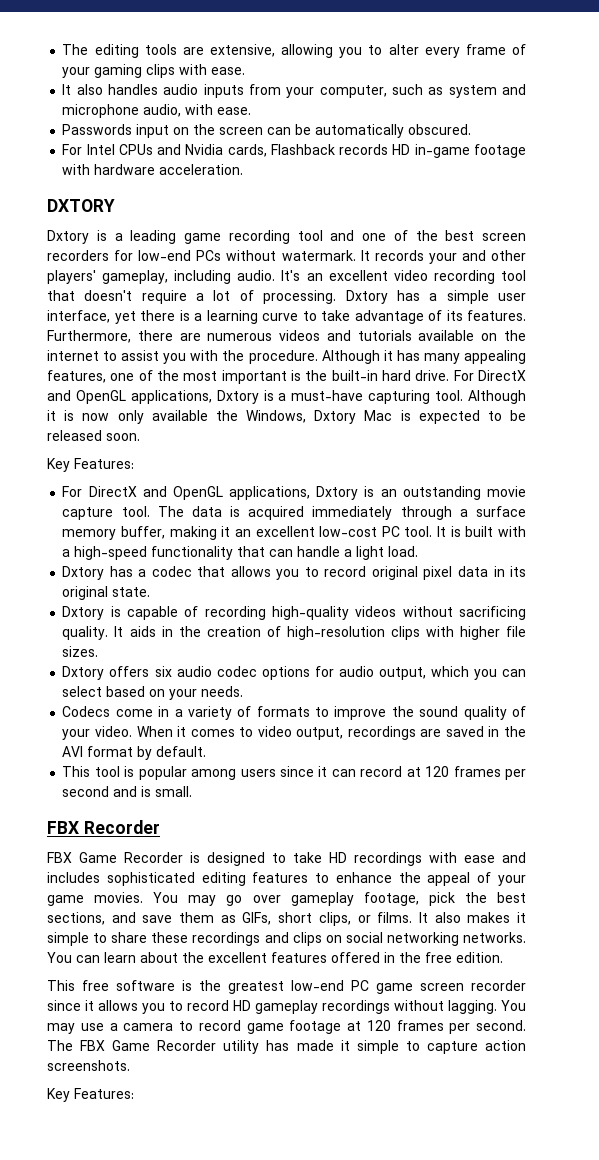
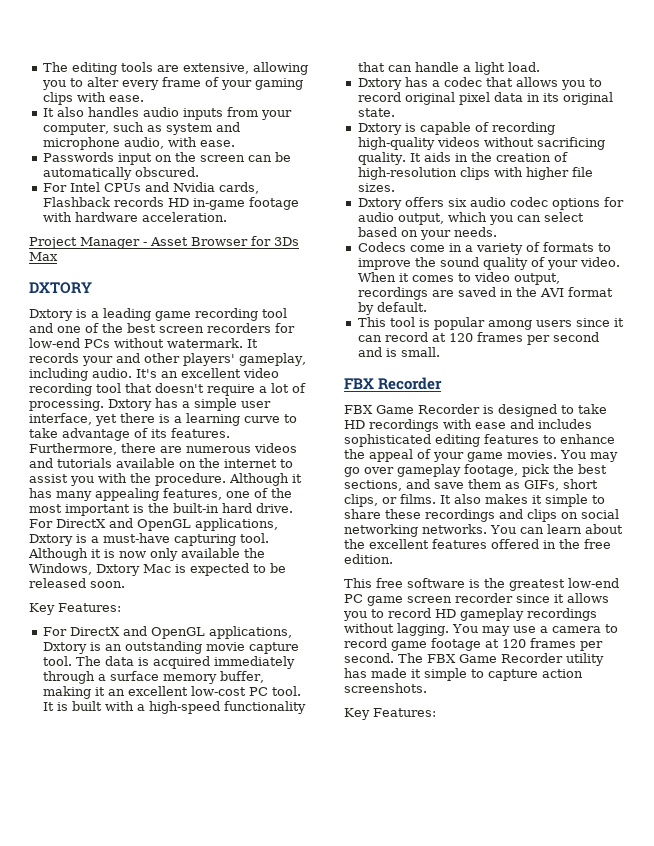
+ Project Manager - Asset Browser for 3Ds Max

